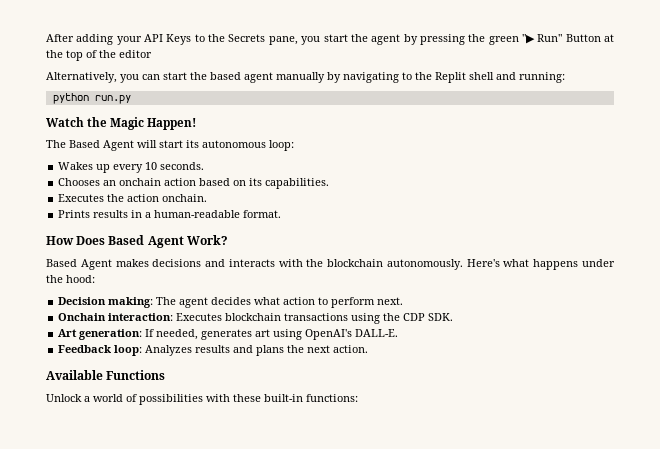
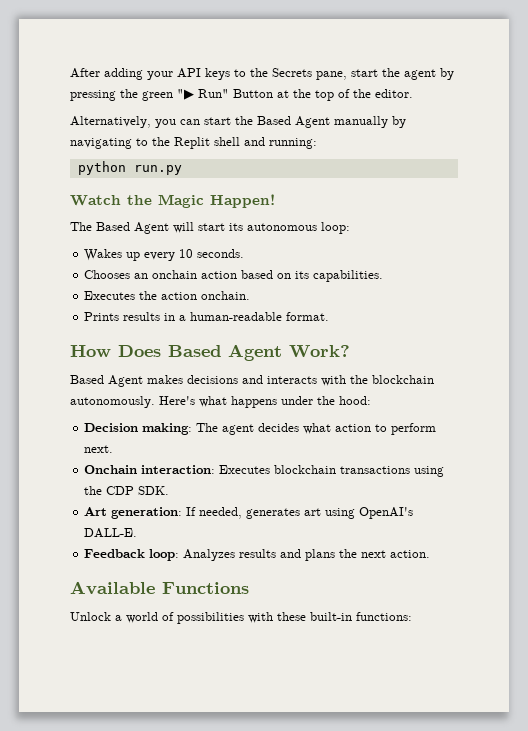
- After adding your API Keys to the Secrets pane, you start the agent by pressing the green "▶ Run" Button at the top of the editor
+ After adding your API keys to the Secrets pane, start the agent by pressing the green "▶ Run" Button at the top of the editor.
- Alternatively, you can start the based agent manually by navigating to the Replit shell and running:
+ Alternatively, you can start the Based Agent manually by navigating to the Replit shell and running:

